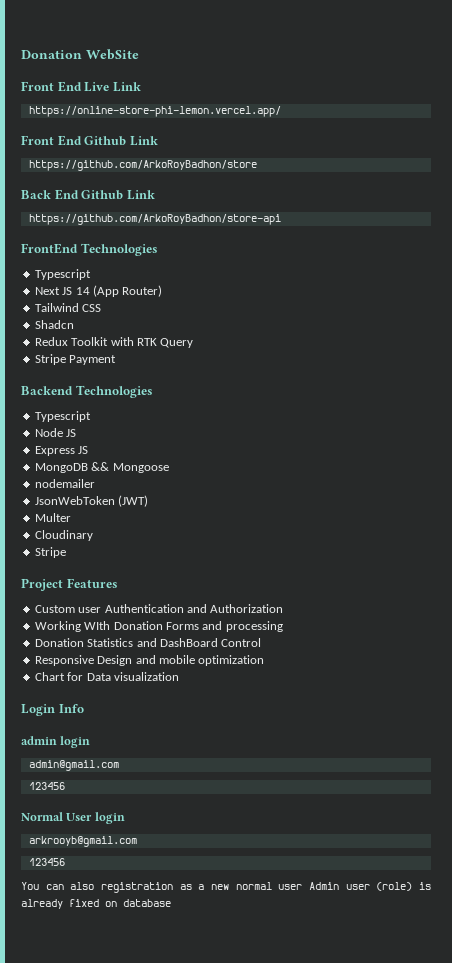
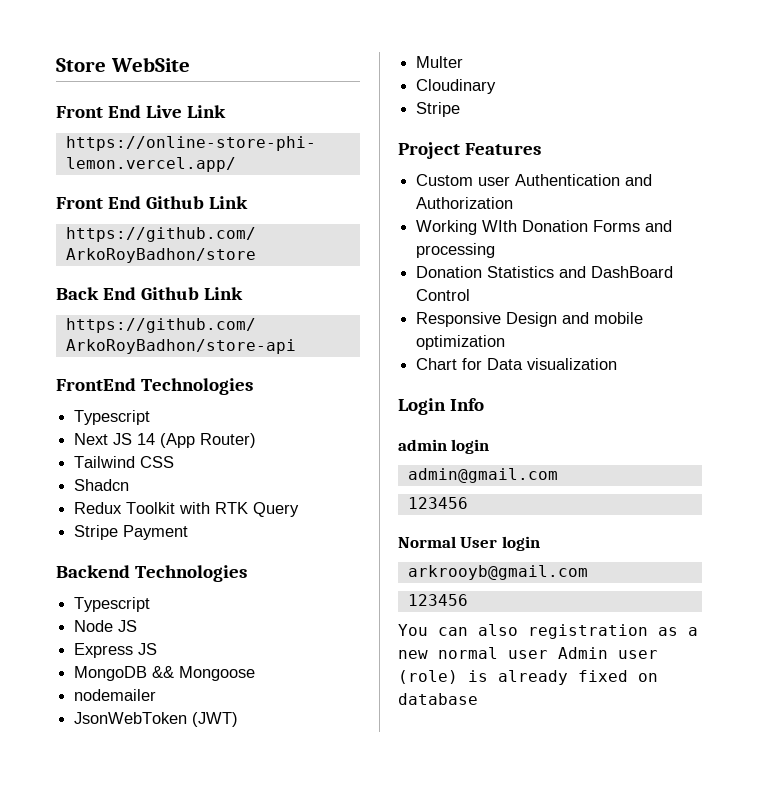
- Donation WebSite
+ Store WebSite

